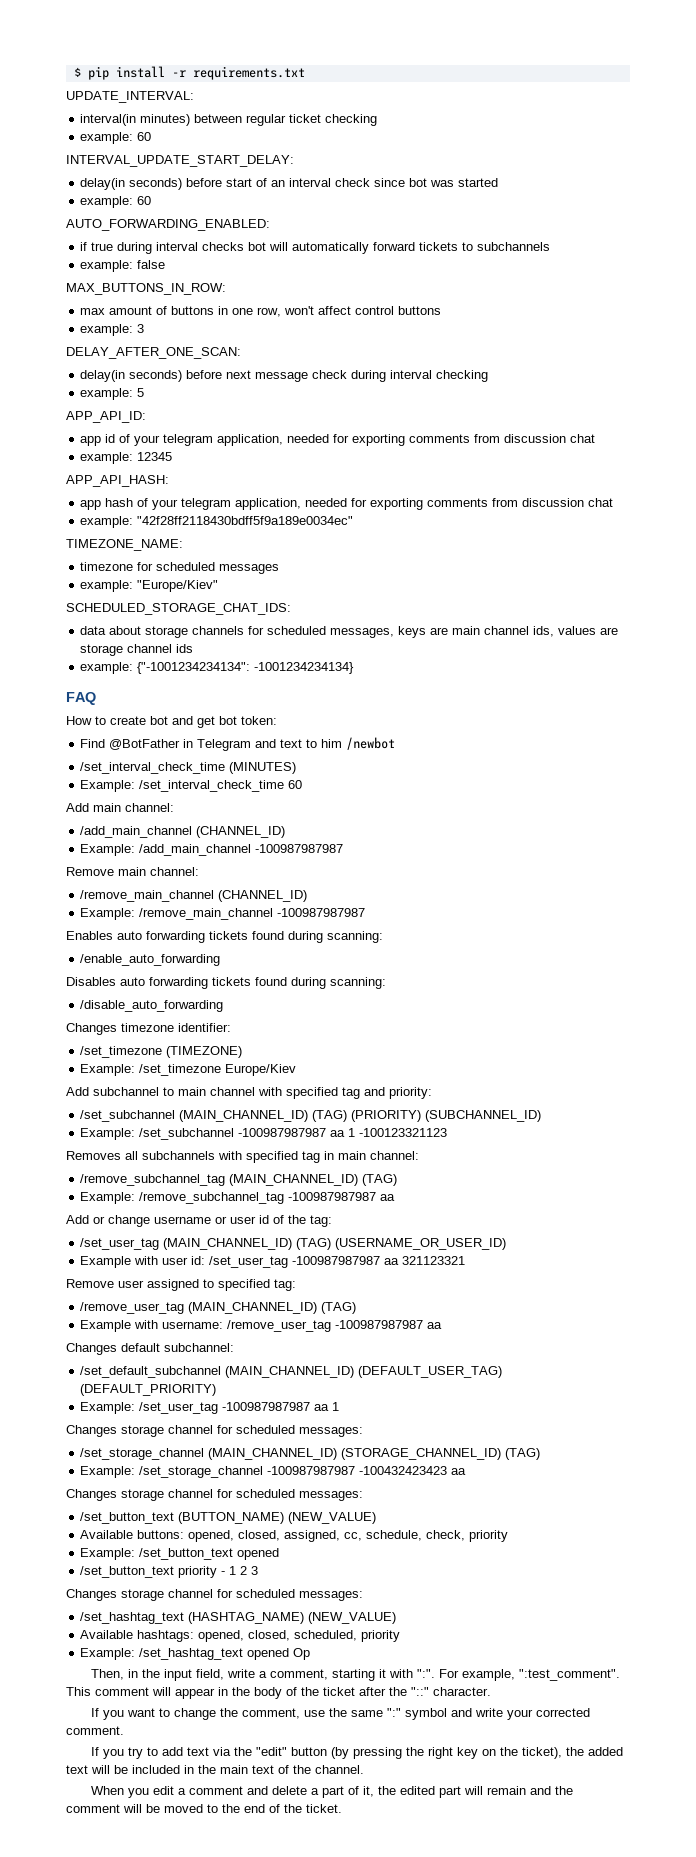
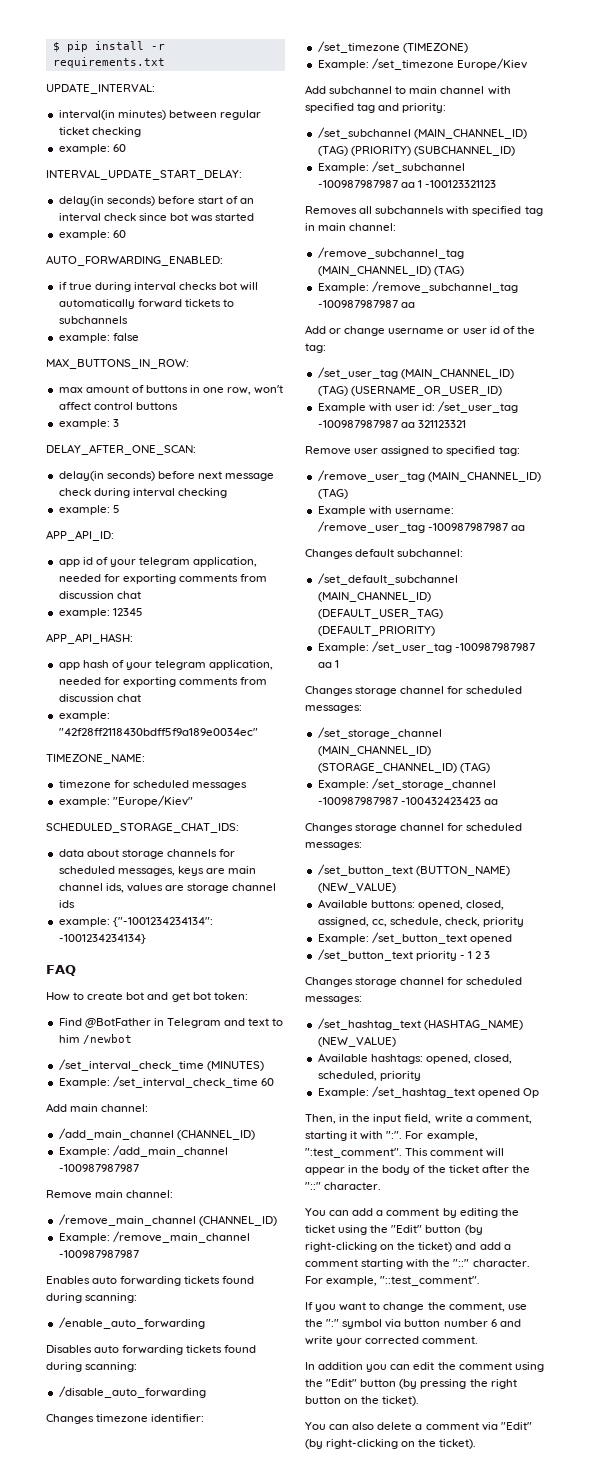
+ You can add a comment by editing the ticket using the "Edit" button (by right-clicking on the ticket) and add a comment starting with the "::" character. For example, "::test_comment".
- If you want to change the comment, use the same ":" symbol and write your corrected comment.
+ If you want to change the comment, use the ":" symbol via button number 6 and write your corrected comment.
- If you try to add text via the "edit" button (by pressing the right key on the ticket), the added text will be included in the main text of the channel.
- When you edit a comment and delete a part of it, the edited part will remain and the comment will be moved to the end of the ticket.
+ In addition you can edit the comment using the "Edit" button (by pressing the right button on the ticket).
+ You can also delete a comment via "Edit" (by right-clicking on the ticket).

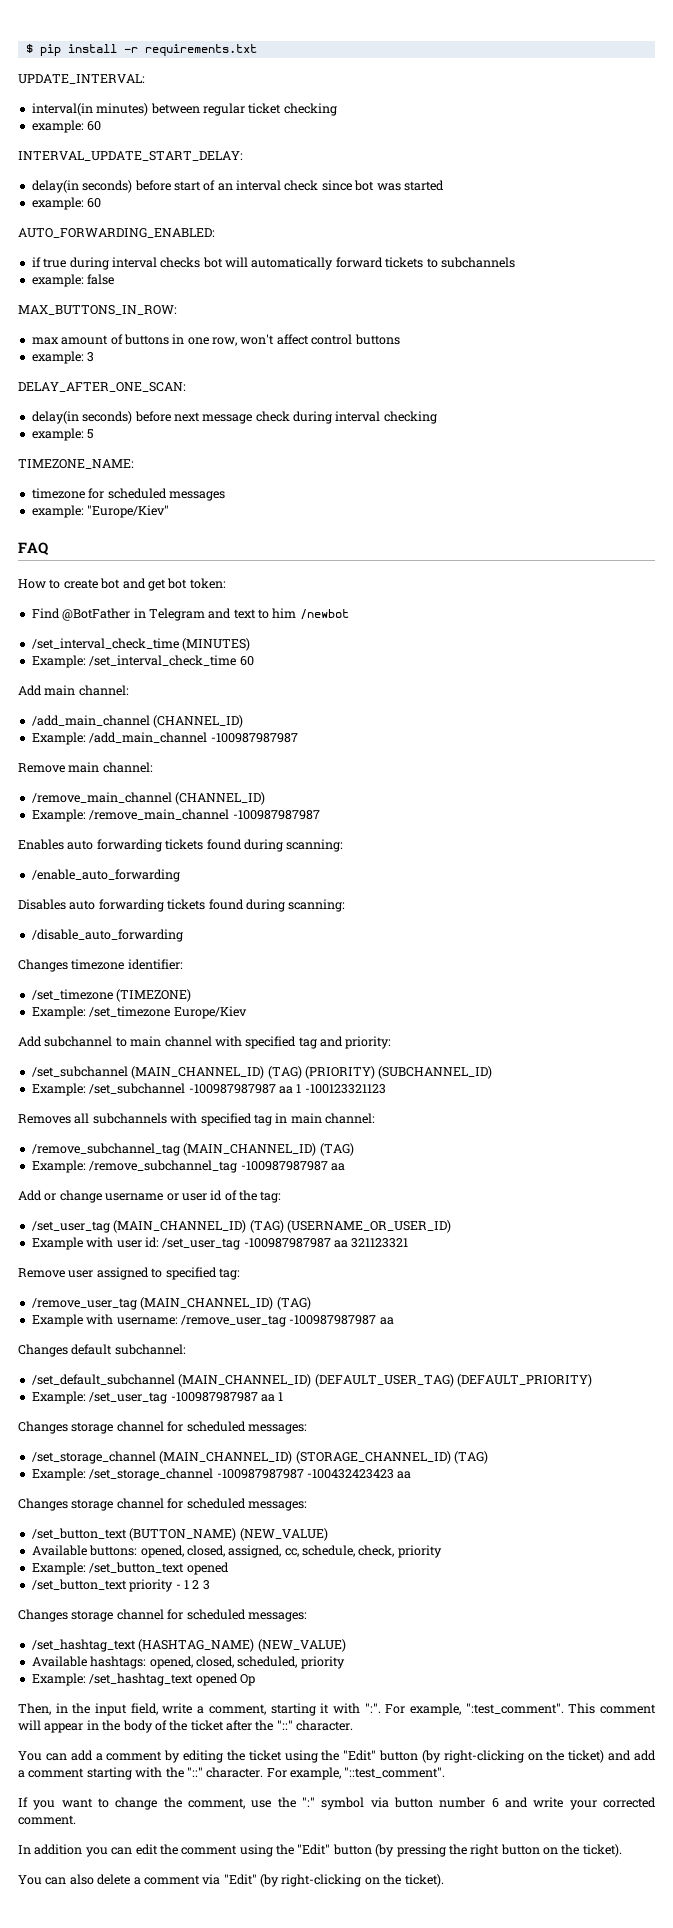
- APP_API_ID:
- app id of your telegram application, needed for exporting comments from discussion chat
- example: 12345
- APP_API_HASH:
- app hash of your telegram application, needed for exporting comments from discussion chat
- example: "42f28ff2118430bdff5f9a189e0034ec"
- SCHEDULED_STORAGE_CHAT_IDS:
- data about storage channels for scheduled messages, keys are main channel ids, values are storage channel ids
- example: {"-1001234234134": -1001234234134}

